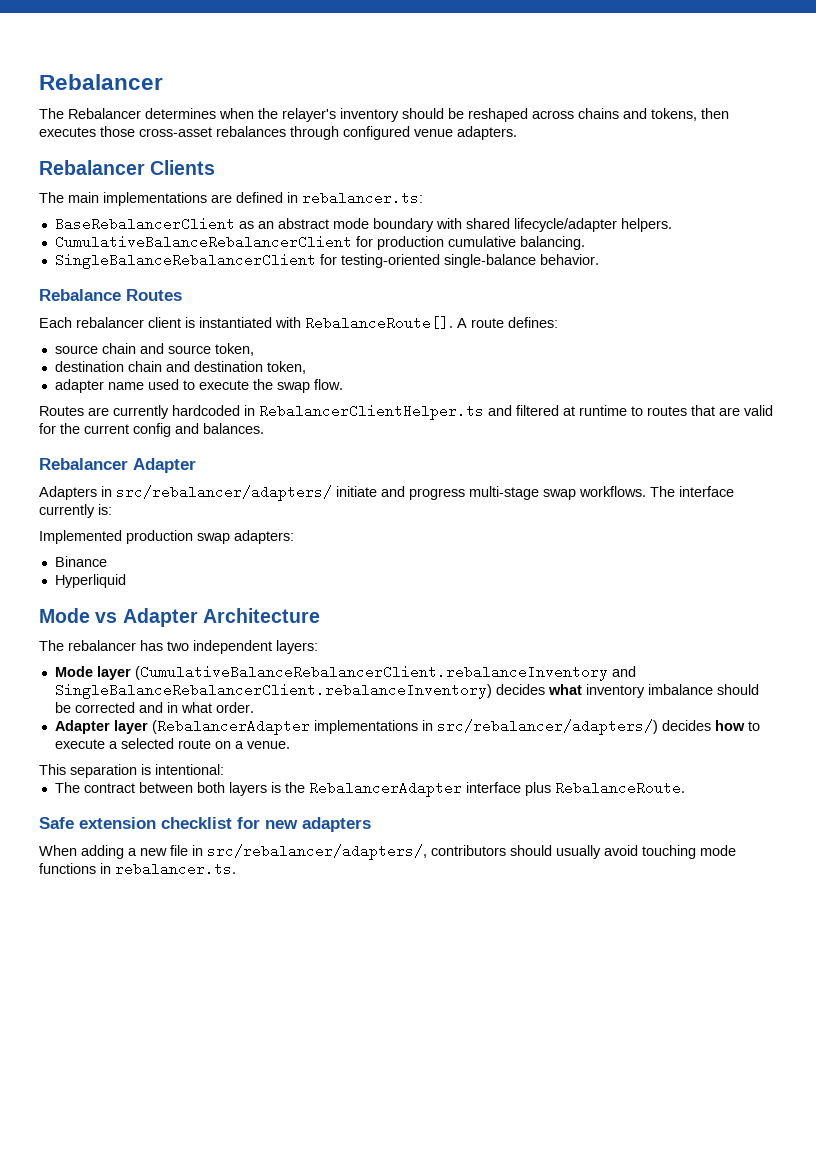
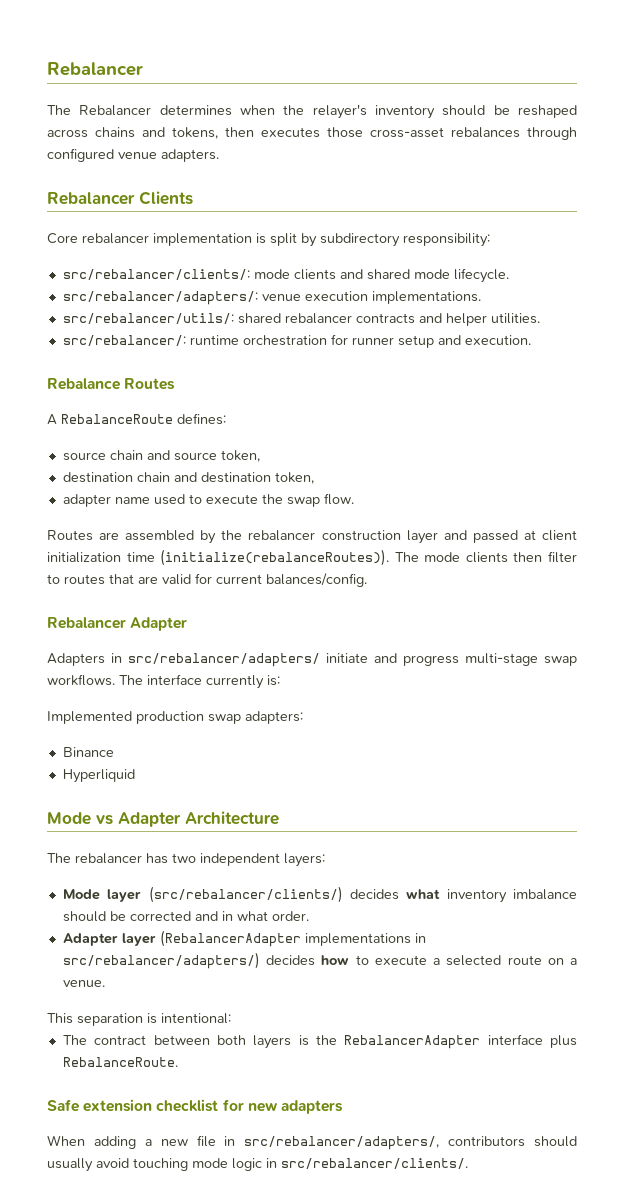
- The main implementations are defined in rebalancer.ts:
- BaseRebalancerClient as an abstract mode boundary with shared lifecycle/adapter helpers.
- CumulativeBalanceRebalancerClient for production cumulative balancing.
- SingleBalanceRebalancerClient for testing-oriented single-balance behavior.
+ Core rebalancer implementation is split by subdirectory responsibility:
+ src/rebalancer/clients/: mode clients and shared mode lifecycle.
+ src/rebalancer/adapters/: venue execution implementations.
+ src/rebalancer/utils/: shared rebalancer contracts and helper utilities.
+ src/rebalancer/: runtime orchestration for runner setup and execution.
  Rebalance Routes
- Each rebalancer client is instantiated with RebalanceRoute[]. A route defines:
+ A RebalanceRoute defines:
- Routes are currently hardcoded in RebalancerClientHelper.ts and filtered at runtime to routes that are valid for the current config and balances.
+ Routes are assembled by the rebalancer construction layer and passed at client initialization time (initialize(rebalanceRoutes)). The mode clients then filter to routes that are valid for current balances/config.
- Mode layer (CumulativeBalanceRebalancerClient.rebalanceInventory and SingleBalanceRebalancerClient.rebalanceInventory) decides what inventory imbalance should be corrected and in what order.
+ Mode layer (src/rebalancer/clients/) decides what inventory imbalance should be corrected and in what order.
- When adding a new file in src/rebalancer/adapters/, contributors should usually avoid touching mode functions in rebalancer.ts.
+ When adding a new file in src/rebalancer/adapters/, contributors should usually avoid touching mode logic in src/rebalancer/clients/.

